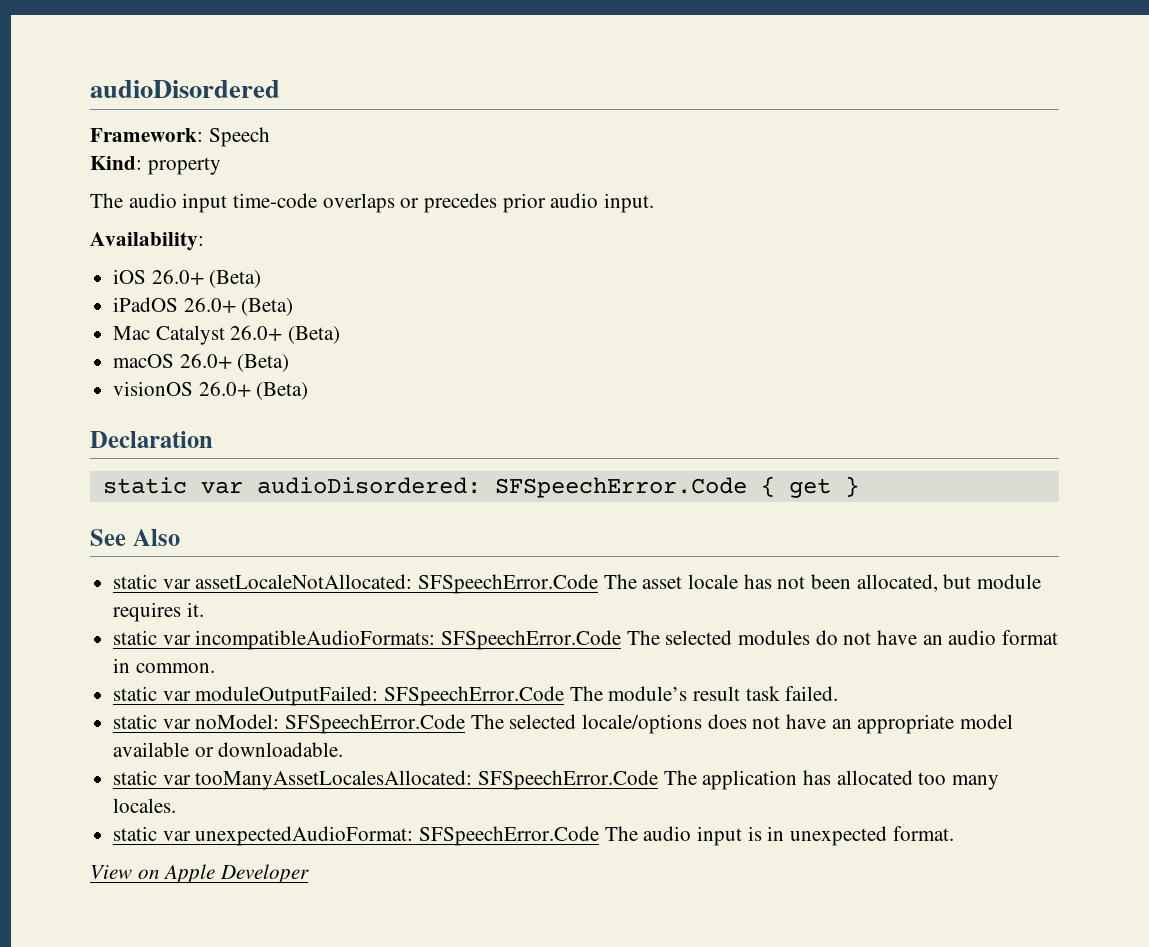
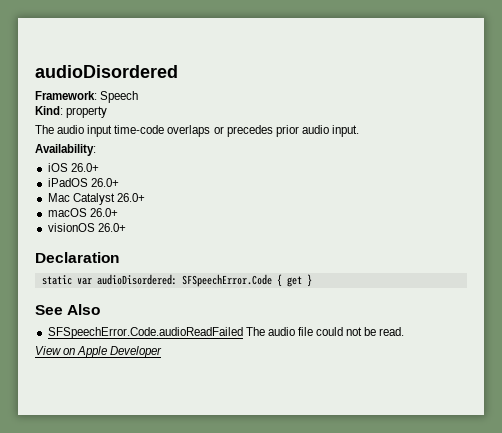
- iOS 26.0+ (Beta)
+ iOS 26.0+
- iPadOS 26.0+ (Beta)
+ iPadOS 26.0+
- Mac Catalyst 26.0+ (Beta)
+ Mac Catalyst 26.0+
- macOS 26.0+ (Beta)
+ macOS 26.0+
- visionOS 26.0+ (Beta)
+ visionOS 26.0+
- static var assetLocaleNotAllocated: SFSpeechError.Code The asset locale has not been allocated, but module requires it.
- static var incompatibleAudioFormats: SFSpeechError.Code The selected modules do not have an audio format in common.
- static var moduleOutputFailed: SFSpeechError.Code The module’s result task failed.
- static var noModel: SFSpeechError.Code The selected locale/options does not have an appropriate model available or downloadable.
- static var tooManyAssetLocalesAllocated: SFSpeechError.Code The application has allocated too many locales.
- static var unexpectedAudioFormat: SFSpeechError.Code The audio input is in unexpected format.
+ SFSpeechError.Code.audioReadFailed The audio file could not be read.

